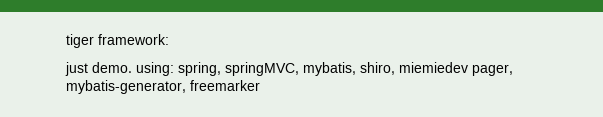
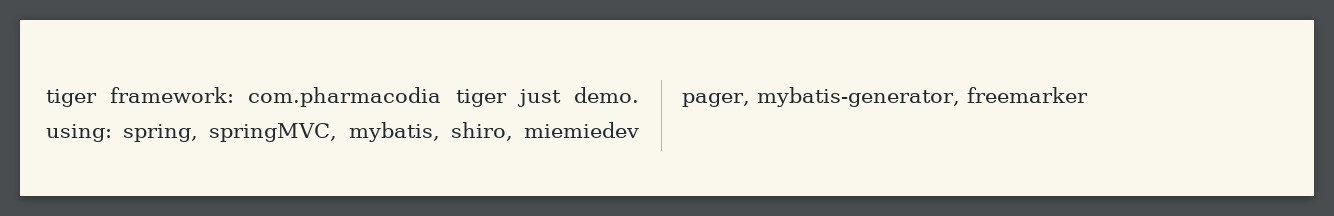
- tiger framework:
- just demo. using: spring, springMVC, mybatis, shiro, miemiedev pager, mybatis-generator, freemarker
+ tiger framework: com.pharmacodia tiger just demo. using: spring, springMVC, mybatis, shiro, miemiedev pager, mybatis-generator, freemarker

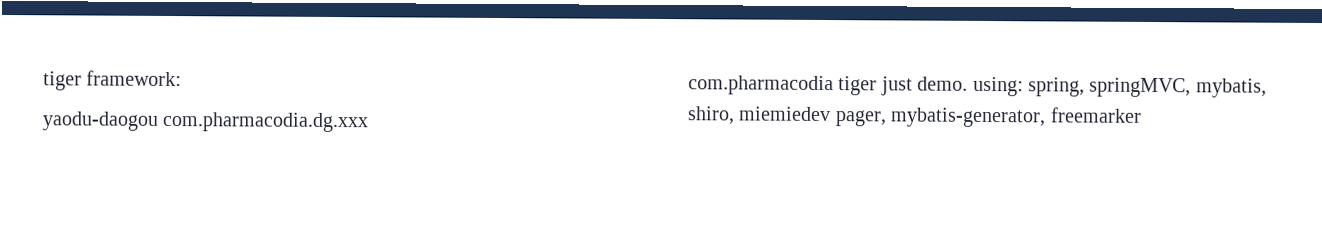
- tiger framework: com.pharmacodia tiger just demo. using: spring, springMVC, mybatis, shiro, miemiedev pager, mybatis-generator, freemarker
+ tiger framework:
+ yaodu-daogou com.pharmacodia.dg.xxx
+ com.pharmacodia tiger just demo. using: spring, springMVC, mybatis, shiro, miemiedev pager, mybatis-generator, freemarker

